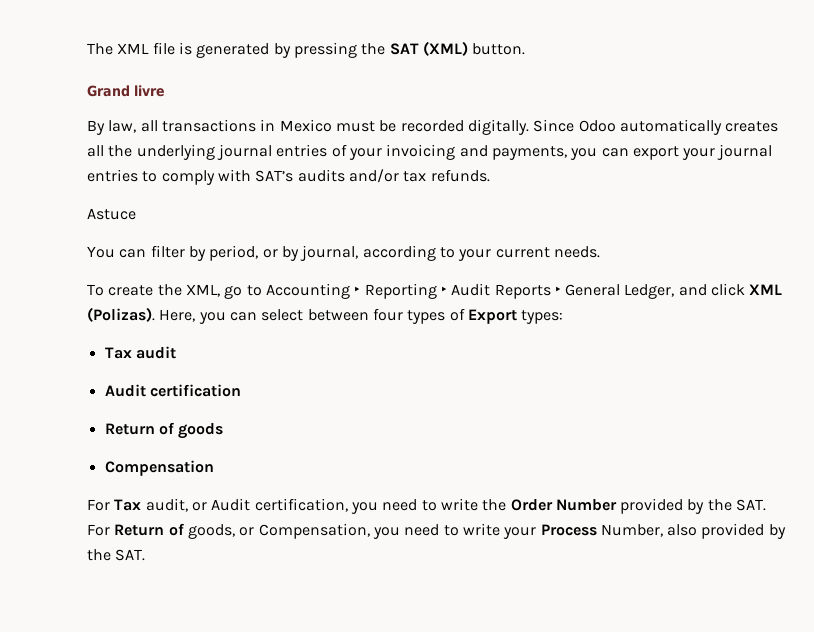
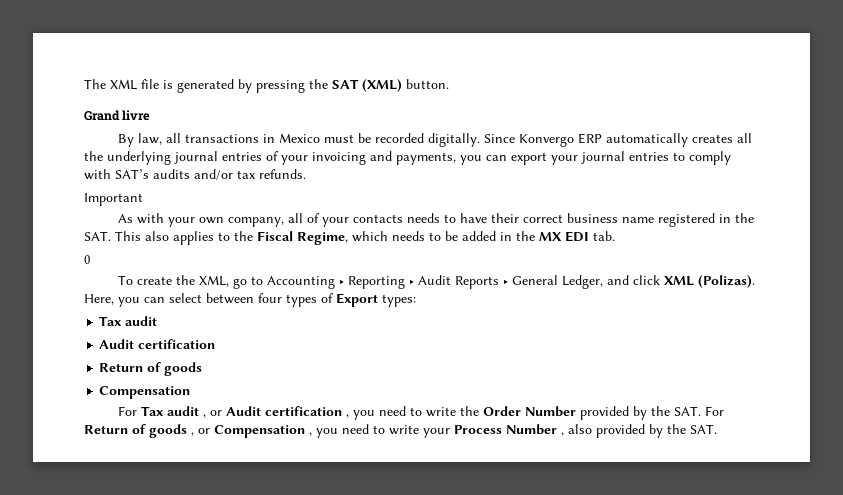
- Since Odoo automatically creates all the underlying journal entries of your invoicing and payments, you can export your journal entries to comply with SAT’s audits and/or tax refunds.
+ Since Konvergo ERP automatically creates all the underlying journal entries of your invoicing and payments, you can export your journal entries to comply with SAT’s audits and/or tax refunds.
- Astuce
- You can filter by period, or by journal, according to your current needs.
+ Important
+ As with your own company, all of your contacts needs to have their correct business name registered in the SAT. This also applies to the Fiscal Regime, which needs to be added in the MX EDI tab.
+ 0
- For Tax audit, or Audit certification, you need to write the Order Number provided by the SAT. For Return of goods, or Compensation, you need to write your Process Number, also provided by the SAT.
+ For Tax audit , or Audit certification , you need to write the Order Number provided by the SAT. For Return of goods , or Compensation , you need to write your Process Number , also provided by the SAT.

